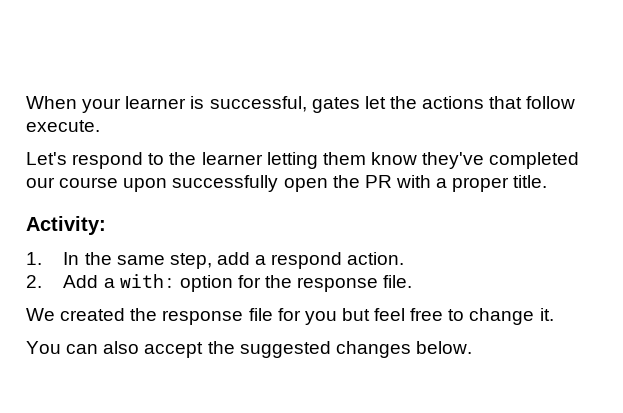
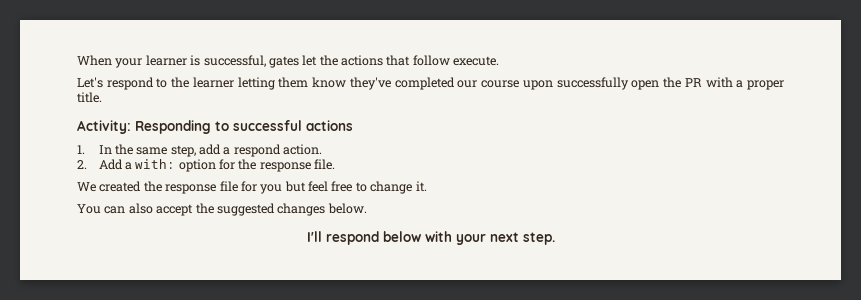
- Activity:
+ Activity: Responding to successful actions
+ I'll respond below with your next step.

